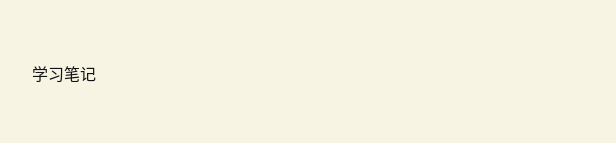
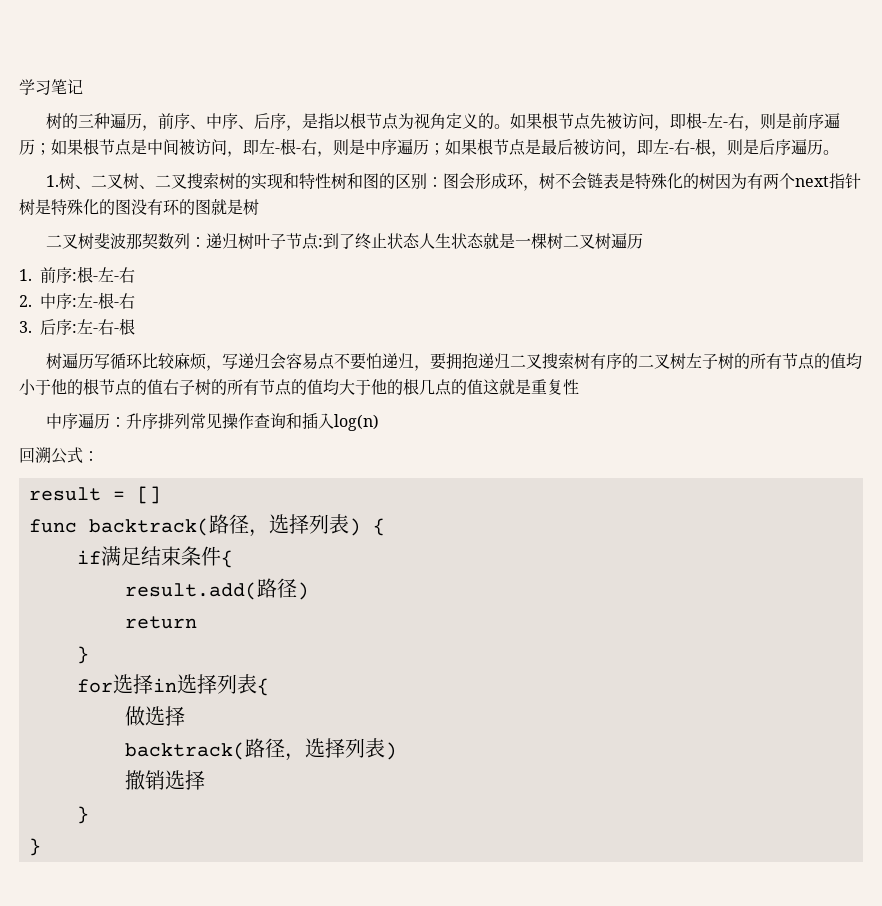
+ 树的三种遍历，前序、中序、后序，是指以根节点为视角定义的。如果根节点先被访问，即根-左-右，则是前序遍历；如果根节点是中间被访问，即左-根-右，则是中序遍历；如果根节点是最后被访问，即左-右-根，则是后序遍历。
+ 1.树、二叉树、二叉搜索树的实现和特性树和图的区别：图会形成环，树不会链表是特殊化的树因为有两个next指针树是特殊化的图没有环的图就是树
+ 二叉树斐波那契数列：递归树叶子节点:到了终止状态人生状态就是一棵树二叉树遍历
+ 1.前序:根-左-右
+ 2.中序:左-根-右
+ 3.后序:左-右-根
+ 树遍历写循环比较麻烦，写递归会容易点不要怕递归，要拥抱递归二叉搜索树有序的二叉树左子树的所有节点的值均小于他的根节点的值右子树的所有节点的值均大于他的根几点的值这就是重复性
+ 中序遍历：升序排列常见操作查询和插入log(n)
+ 回溯公式：
+ result = []
+ func backtrack(路径，选择列表) {
+ if满足结束条件{
+ result.add(路径)
+ return
+ }
+ for选择in选择列表{
+ 做选择
+ backtrack(路径，选择列表)
+ 撤销选择
+ }
+ }

